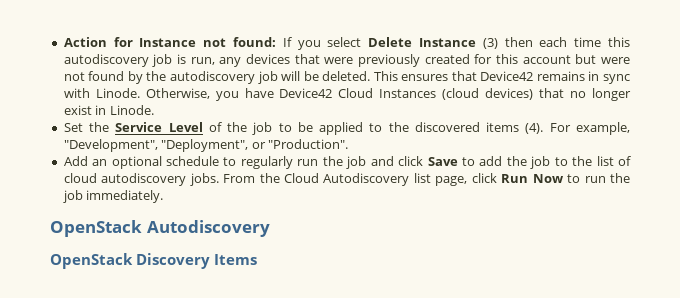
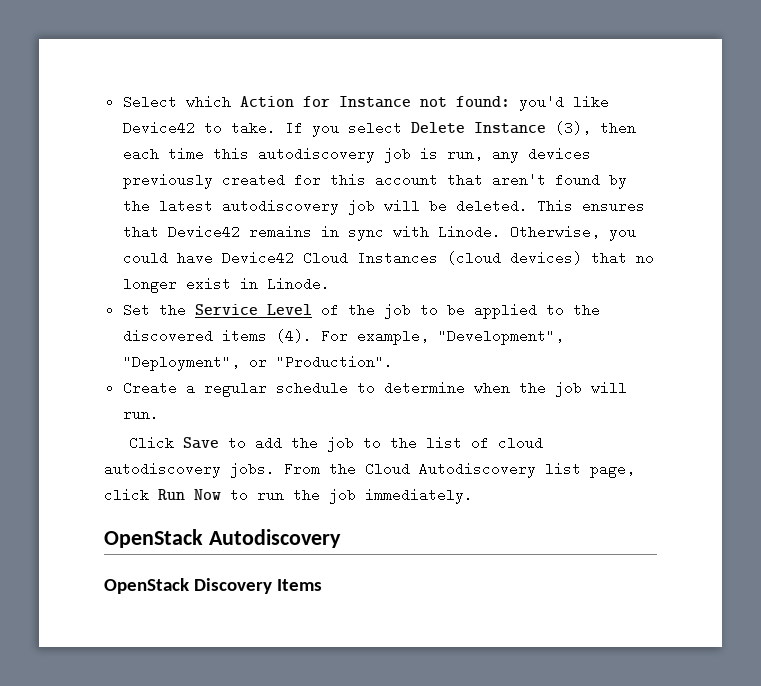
- Action for Instance not found: If you select Delete Instance (3) then each time this autodiscovery job is run, any devices that were previously created for this account but were not found by the autodiscovery job will be deleted.
+ Select which Action for Instance not found: you'd like Device42 to take. If you select Delete Instance (3), then each time this autodiscovery job is run, any devices previously created for this account that aren't found by the latest autodiscovery job will be deleted.
- Otherwise, you have Device42 Cloud Instances (cloud devices) that no longer exist in Linode.
+ Otherwise, you could have Device42 Cloud Instances (cloud devices) that no longer exist in Linode.
- Add an optional schedule to regularly run the job and click Save to add the job to the list of cloud autodiscovery jobs.
+ Create a regular schedule to determine when the job will run.
+ Click Save to add the job to the list of cloud autodiscovery jobs.

